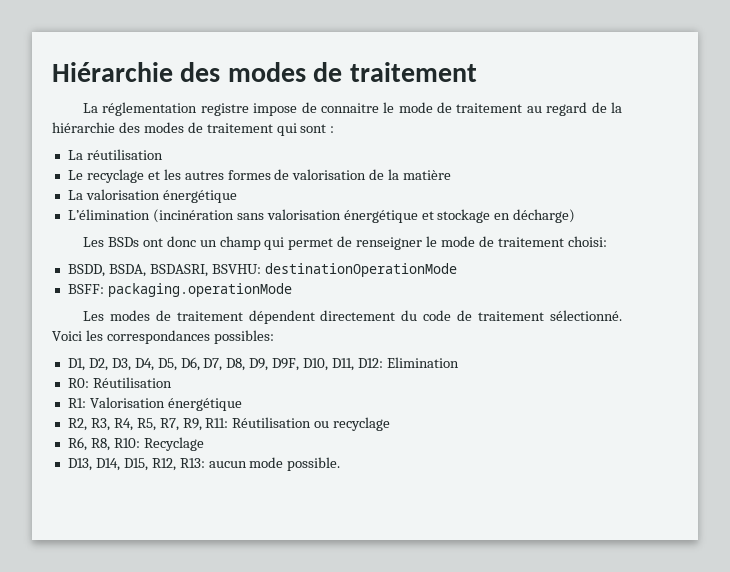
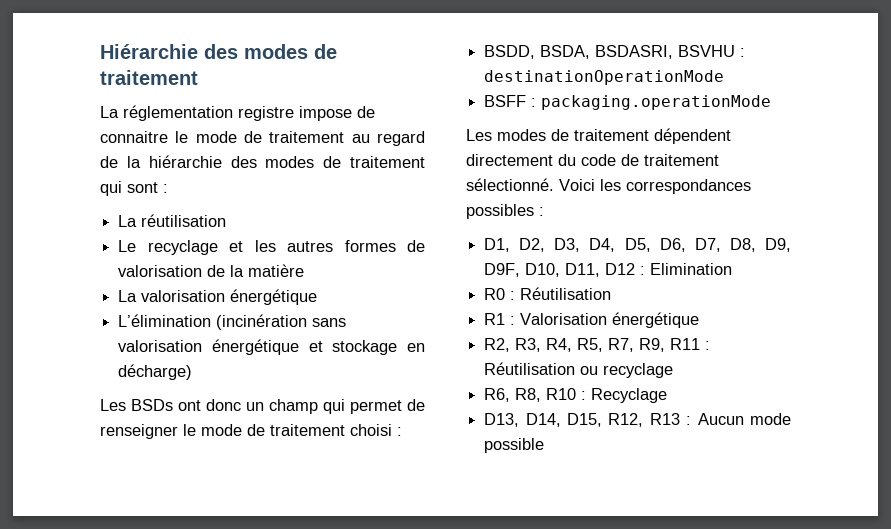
- Les BSDs ont donc un champ qui permet de renseigner le mode de traitement choisi:
+ Les BSDs ont donc un champ qui permet de renseigner le mode de traitement choisi :
- BSDD, BSDA, BSDASRI, BSVHU: destinationOperationMode
+ BSDD, BSDA, BSDASRI, BSVHU : destinationOperationMode
- BSFF: packaging.operationMode
+ BSFF : packaging.operationMode
- Voici les correspondances possibles:
+ Voici les correspondances possibles :
- D1, D2, D3, D4, D5, D6, D7, D8, D9, D9F, D10, D11, D12: Elimination
+ D1, D2, D3, D4, D5, D6, D7, D8, D9, D9F, D10, D11, D12 : Elimination
- R0: Réutilisation
+ R0 : Réutilisation
- R1: Valorisation énergétique
+ R1 : Valorisation énergétique
- R2, R3, R4, R5, R7, R9, R11: Réutilisation ou recyclage
+ R2, R3, R4, R5, R7, R9, R11 : Réutilisation ou recyclage
- R6, R8, R10: Recyclage
+ R6, R8, R10 : Recyclage
- D13, D14, D15, R12, R13: aucun mode possible.
+ D13, D14, D15, R12, R13 : Aucun mode possible

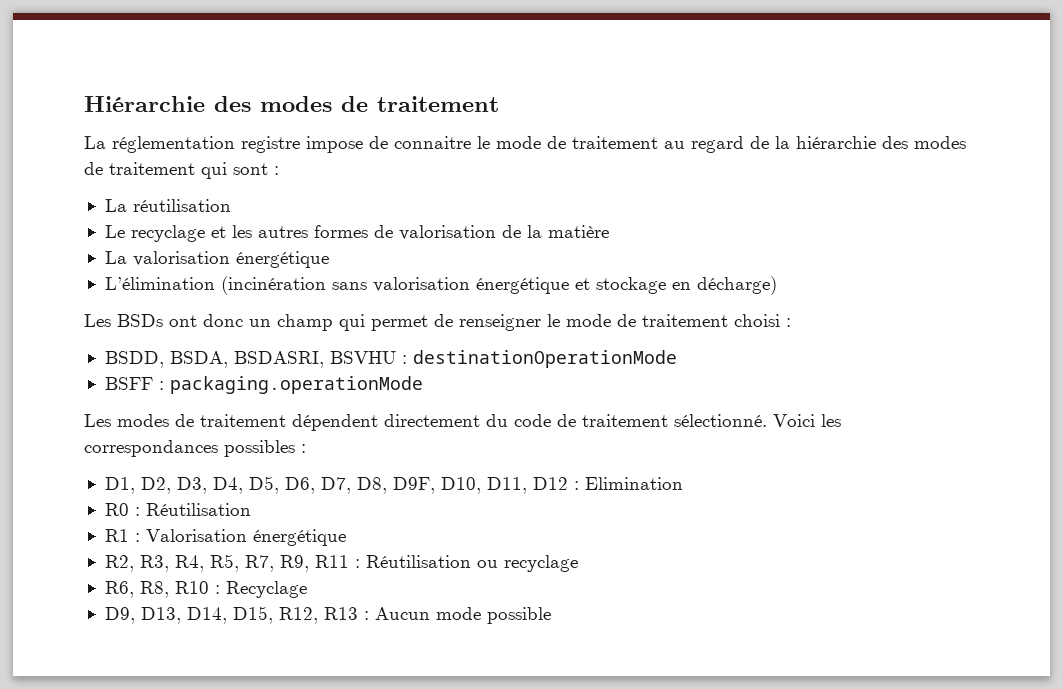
- D1, D2, D3, D4, D5, D6, D7, D8, D9, D9F, D10, D11, D12 : Elimination
+ D1, D2, D3, D4, D5, D6, D7, D8, D9F, D10, D11, D12 : Elimination
- D13, D14, D15, R12, R13 : Aucun mode possible
+ D9, D13, D14, D15, R12, R13 : Aucun mode possible

